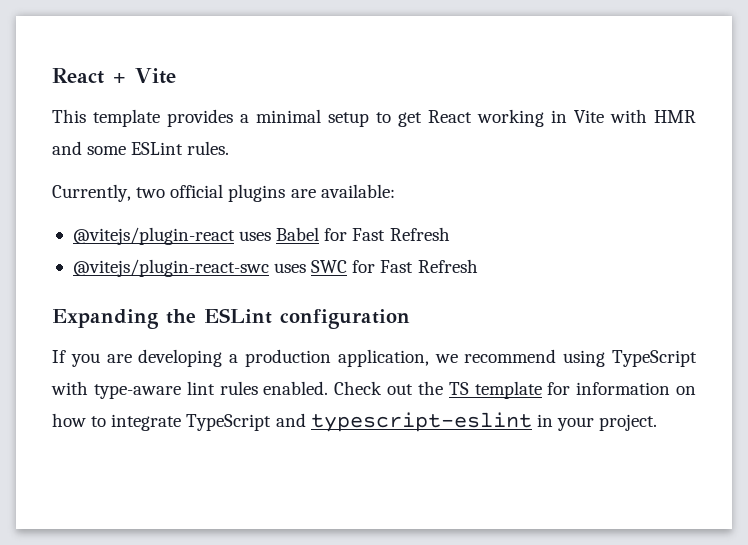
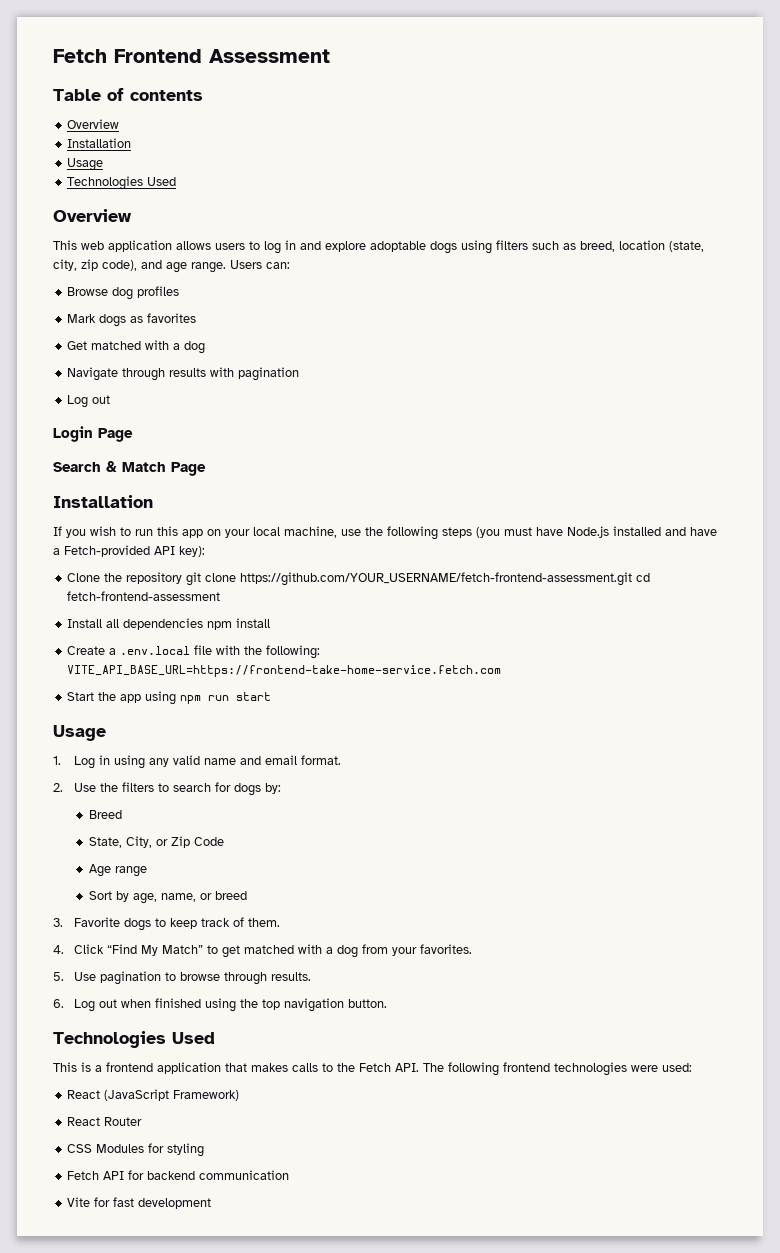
- React + Vite
- This template provides a minimal setup to get React working in Vite with HMR and some ESLint rules.
- Currently, two official plugins are available:
- @vitejs/plugin-react uses Babel for Fast Refresh
- @vitejs/plugin-react-swc uses SWC for Fast Refresh
- Expanding the ESLint configuration
- If you are developing a production application, we recommend using TypeScript with type-aware lint rules enabled. Check out the TS template for information on how to integrate TypeScript and typescript-eslint in your project.
+ Fetch Frontend Assessment
+ Table of contents
+ Overview
+ Installation
+ Usage
+ Technologies Used
+ Overview
+ This web application allows users to log in and explore adoptable dogs using filters such as breed, location (state, city, zip code), and age range. Users can:
+ Browse dog profiles
+ Mark dogs as favorites
+ Get matched with a dog
+ Navigate through results with pagination
+ Log out
+ Login Page
+ Search & Match Page
+ Installation
+ If you wish to run this app on your local machine, use the following steps (you must have Node.js installed and have a Fetch-provided API key):
+ Clone the repository git clone https://github.com/YOUR_USERNAME/fetch-frontend-assessment.git cd fetch-frontend-assessment
+ Install all dependencies npm install
+ Create a .env.local file with the following: VITE_API_BASE_URL=https://frontend-take-home-service.fetch.com
+ Start the app using npm run start
+ Usage
+ 1. Log in using any valid name and email format.
+ 2. Use the filters to search for dogs by:
+ Breed
+ State, City, or Zip Code
+ Age range
+ Sort by age, name, or breed
+ 3. Favorite dogs to keep track of them.
+ 4. Click “Find My Match” to get matched with a dog from your favorites.
+ 5. Use pagination to browse through results.
+ 6. Log out when finished using the top navigation button.
+ Technologies Used
+ This is a frontend application that makes calls to the Fetch API. The following frontend technologies were used:
+ React (JavaScript Framework)
+ React Router
+ CSS Modules for styling
+ Fetch API for backend communication
+ Vite for fast development

